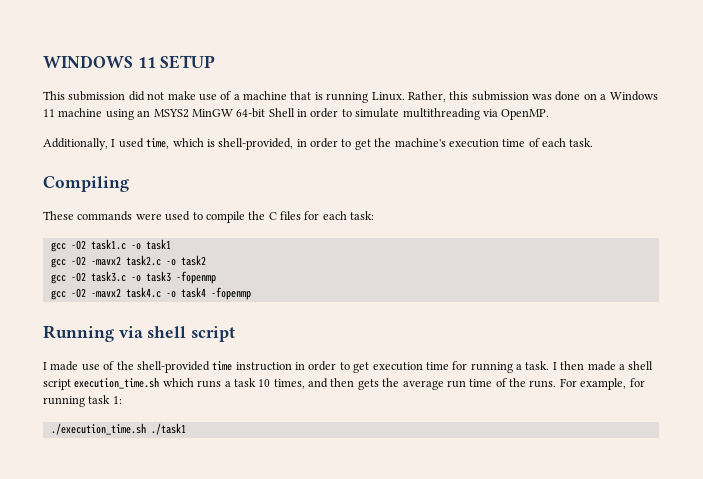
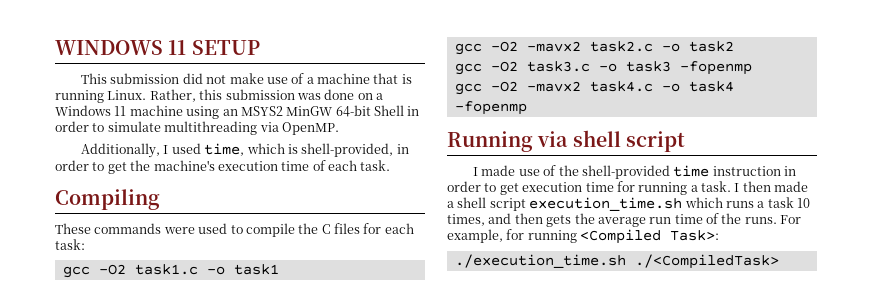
- For example, for running task 1:
+ For example, for running <Compiled Task>:
- ./execution_time.sh ./task1
+ ./execution_time.sh ./<CompiledTask>

